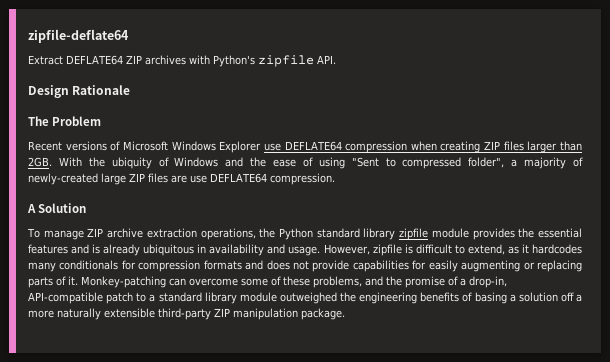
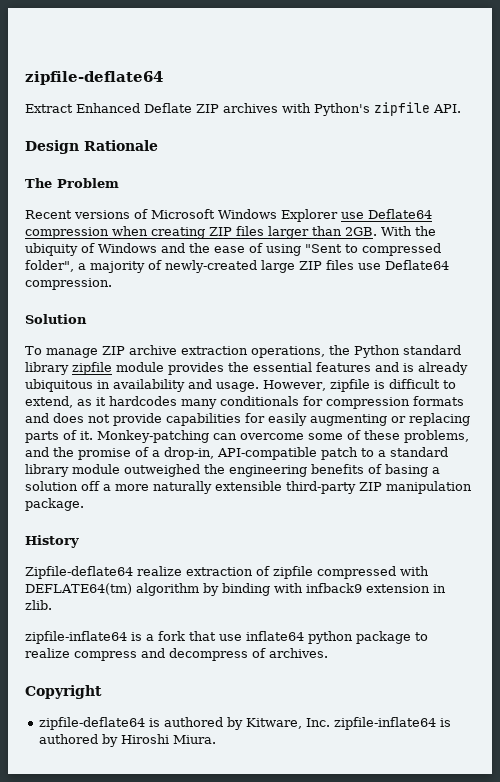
- Extract DEFLATE64 ZIP archives with Python's zipfile API.
+ Extract Enhanced Deflate ZIP archives with Python's zipfile API.
- Recent versions of Microsoft Windows Explorer use DEFLATE64 compression when creating ZIP files larger than 2GB.
+ Recent versions of Microsoft Windows Explorer use Deflate64 compression when creating ZIP files larger than 2GB.
- With the ubiquity of Windows and the ease of using "Sent to compressed folder", a majority of newly-created large ZIP files are use DEFLATE64 compression.
+ With the ubiquity of Windows and the ease of using "Sent to compressed folder", a majority of newly-created large ZIP files use Deflate64 compression.
- A Solution
+ Solution
+ History
+ Zipfile-deflate64 realize extraction of zipfile compressed with DEFLATE64(tm) algorithm by binding with infback9 extension in zlib.
+ zipfile-inflate64 is a fork that use inflate64 python package to realize compress and decompress of archives.
+ Copyright
+ zipfile-deflate64 is authored by Kitware, Inc. zipfile-inflate64 is authored by Hiroshi Miura.

